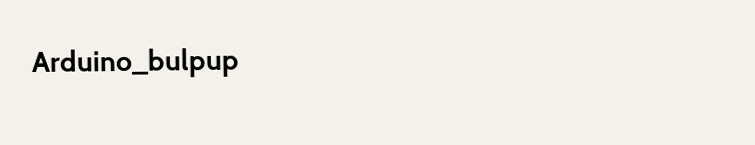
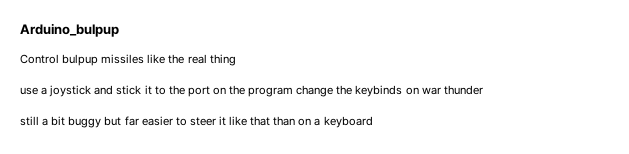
+ Control bulpup missiles like the real thing
+ use a joystick and stick it to the port on the program change the keybinds on war thunder
+ still a bit buggy but far easier to steer it like that than on a keyboard

